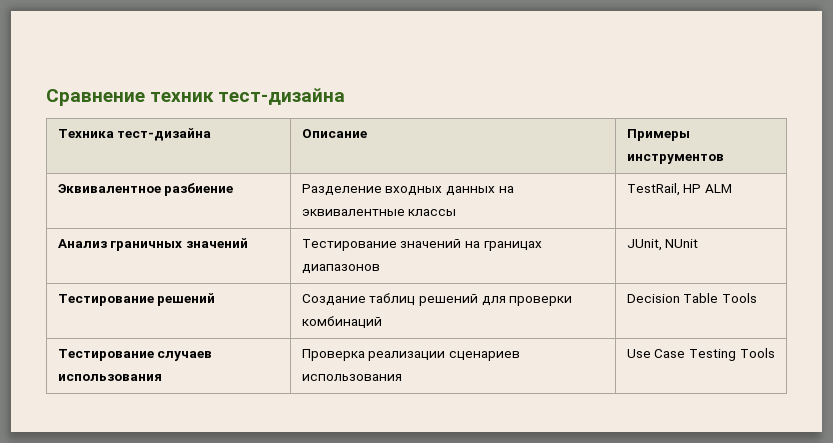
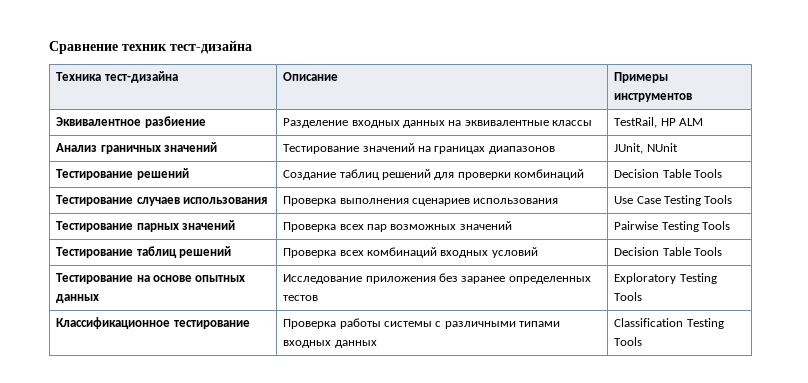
- Тестирование случаев использования | Проверка реализации сценариев использования | Use Case Testing Tools
+ Тестирование случаев использования | Проверка выполнения сценариев использования | Use Case Testing Tools
+ Тестирование парных значений | Проверка всех пар возможных значений | Pairwise Testing Tools
+ Тестирование таблиц решений | Проверка всех комбинаций входных условий | Decision Table Tools
+ Тестирование на основе опытных данных | Исследование приложения без заранее определенных тестов | Exploratory Testing Tools
+ Классификационное тестирование | Проверка работы системы с различными типами входных данных | Classification Testing Tools

